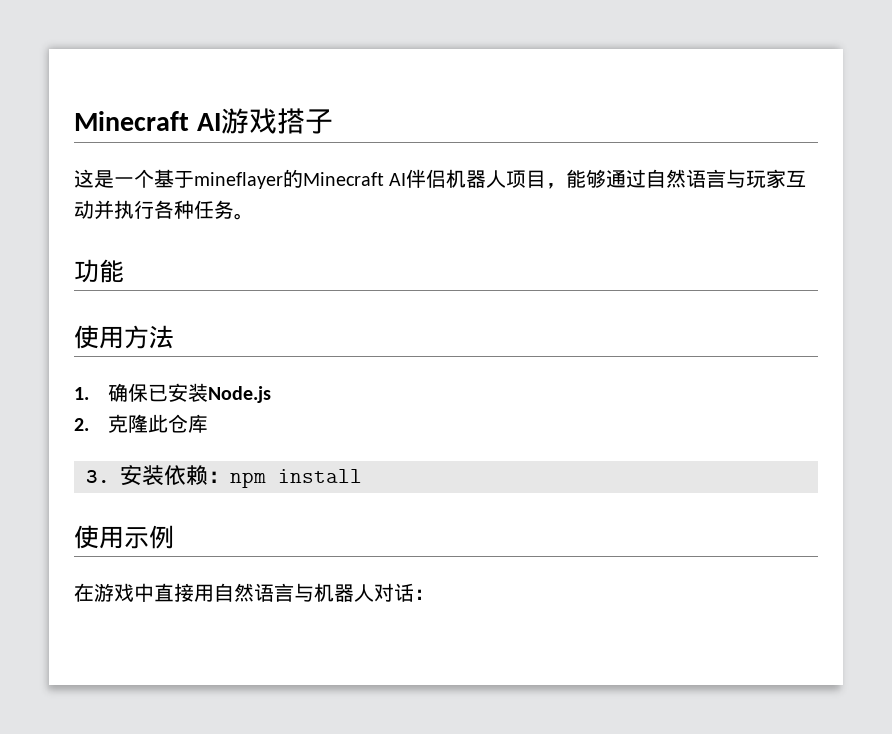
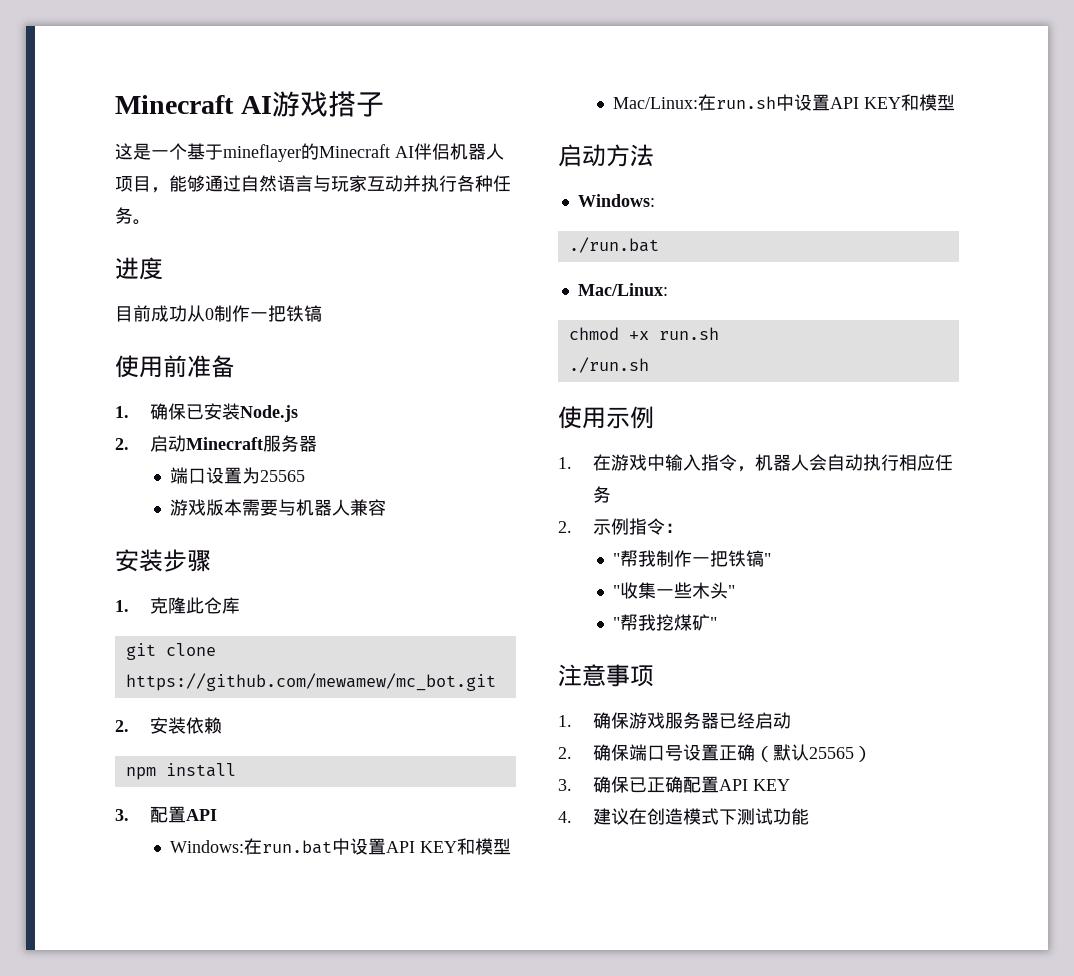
- 功能
- 使用方法
+ 进度
+ 目前成功从0制作一把铁镐
+ 使用前准备
- 2.克隆此仓库
+ 2.启动Minecraft服务器
+ 端口设置为25565
+ 游戏版本需要与机器人兼容
+ 安装步骤
+ 1.克隆此仓库
- 3.安装依赖：npm install
+ git clone https://github.com/mewamew/mc_bot.git
+ 2.安装依赖
+ npm install
+ 3.配置API
+ Windows:在run.bat中设置API KEY和模型
+ Mac/Linux:在run.sh中设置API KEY和模型
+ 启动方法
+ Windows:
+ ./run.bat
+ Mac/Linux:
+ chmod +x run.sh
+ ./run.sh
- 在游戏中直接用自然语言与机器人对话：
+ 1.在游戏中输入指令，机器人会自动执行相应任务
+ 2.示例指令：
+ "帮我制作一把铁镐"
+ "收集一些木头"
+ "帮我挖煤矿"
+ 注意事项
+ 1.确保游戏服务器已经启动
+ 2.确保端口号设置正确（默认25565）
+ 3.确保已正确配置API KEY
+ 4.建议在创造模式下测试功能

